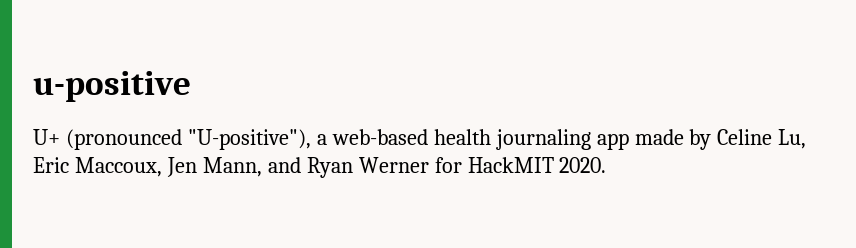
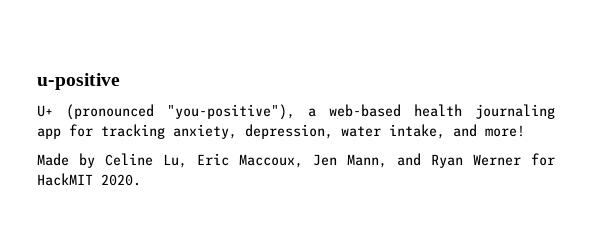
- U+ (pronounced "U-positive"), a web-based health journaling app made by Celine Lu, Eric Maccoux, Jen Mann, and Ryan Werner for HackMIT 2020.
+ U+ (pronounced "you-positive"), a web-based health journaling app for tracking anxiety, depression, water intake, and more!
+ Made by Celine Lu, Eric Maccoux, Jen Mann, and Ryan Werner for HackMIT 2020.

